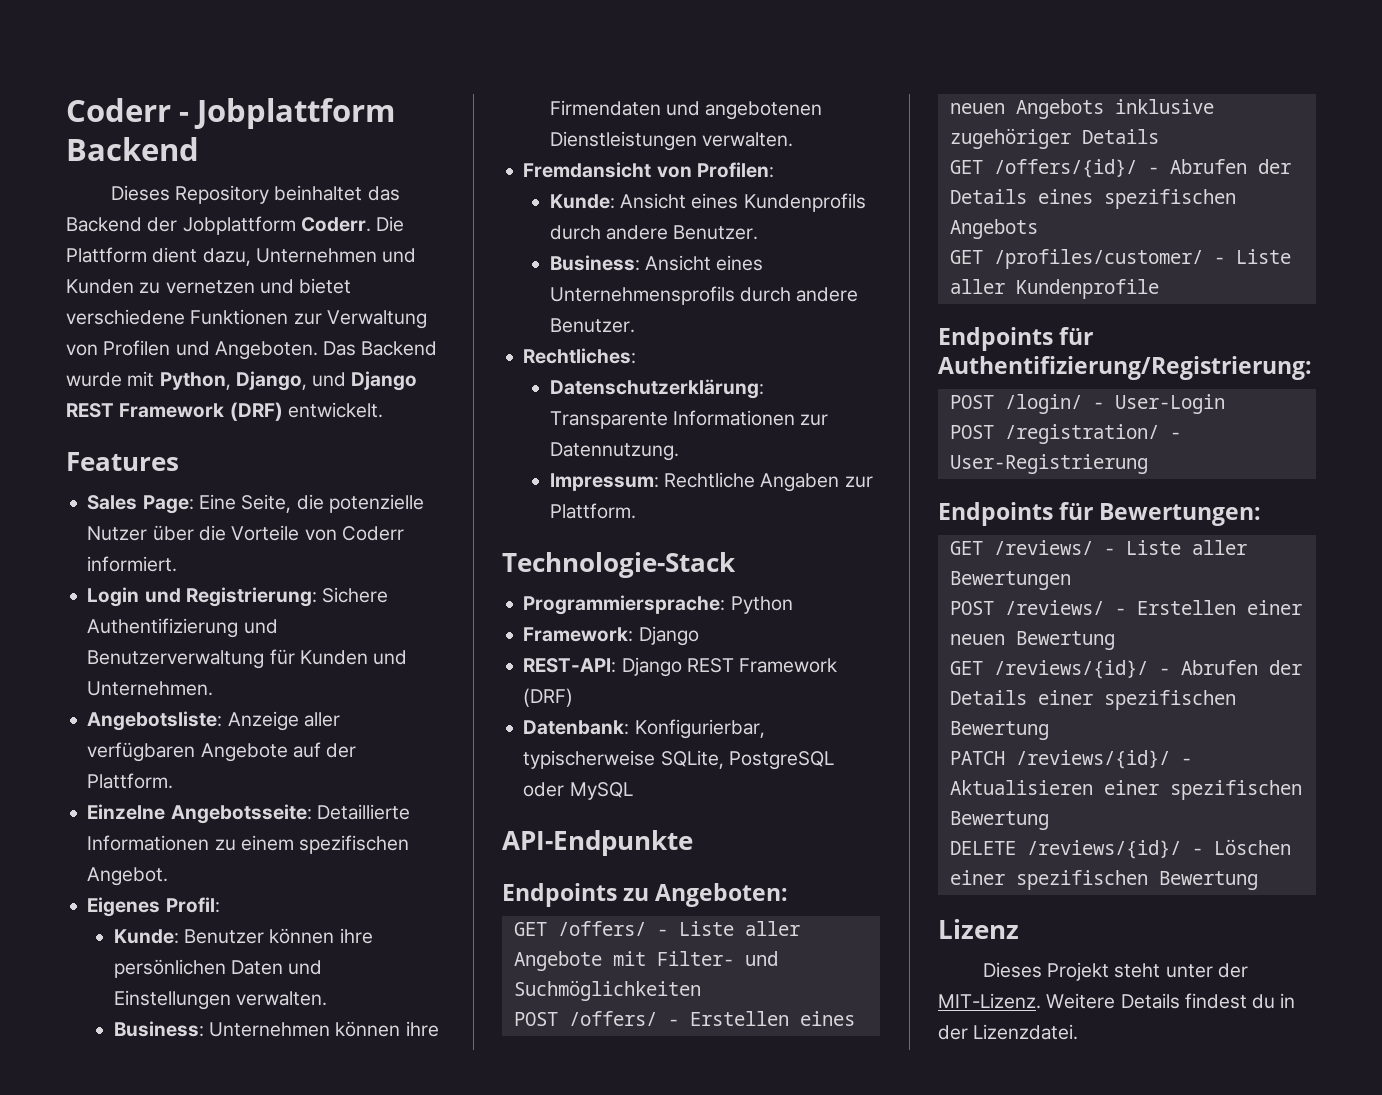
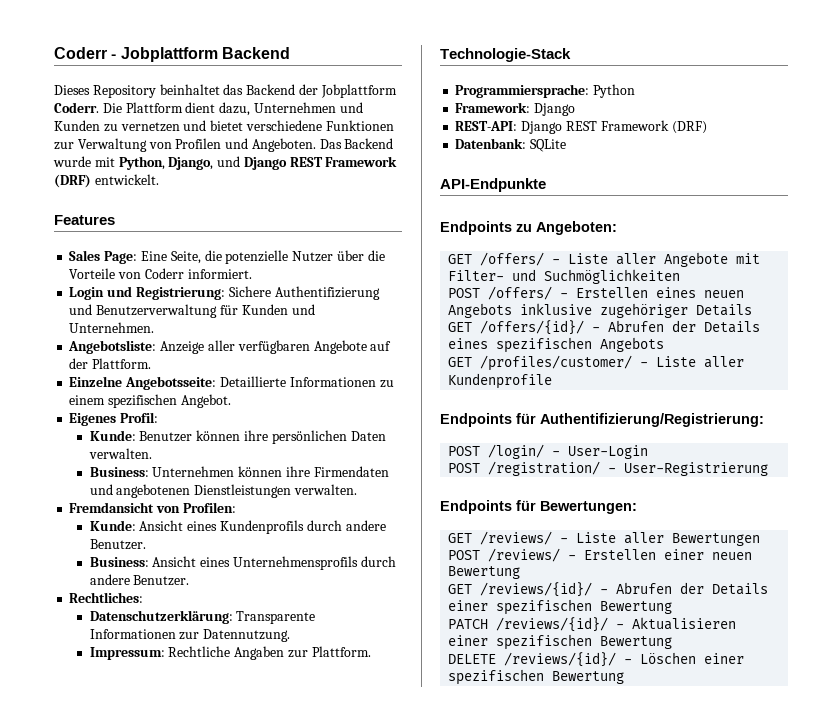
- Kunde: Benutzer können ihre persönlichen Daten und Einstellungen verwalten.
+ Kunde: Benutzer können ihre persönlichen Daten verwalten.
- Datenbank: Konfigurierbar, typischerweise SQLite, PostgreSQL oder MySQL
+ Datenbank: SQLite
- Lizenz
- Dieses Projekt steht unter der MIT-Lizenz. Weitere Details findest du in der Lizenzdatei.

